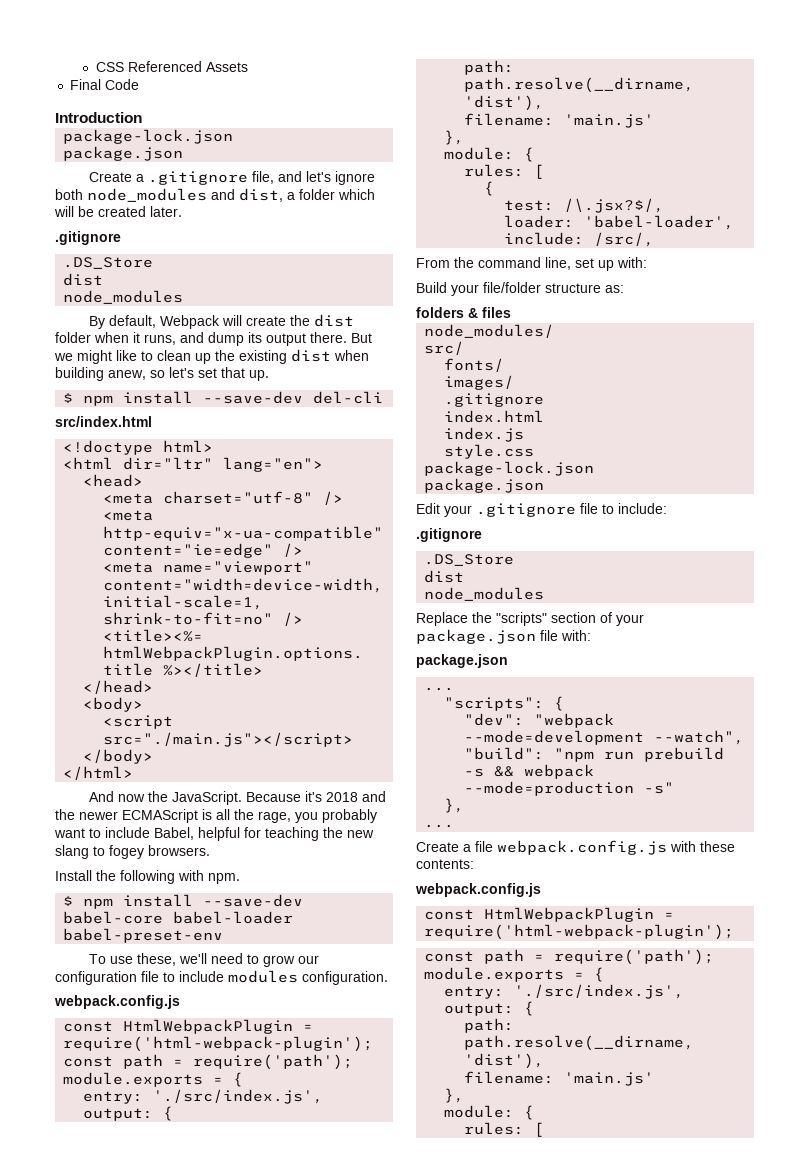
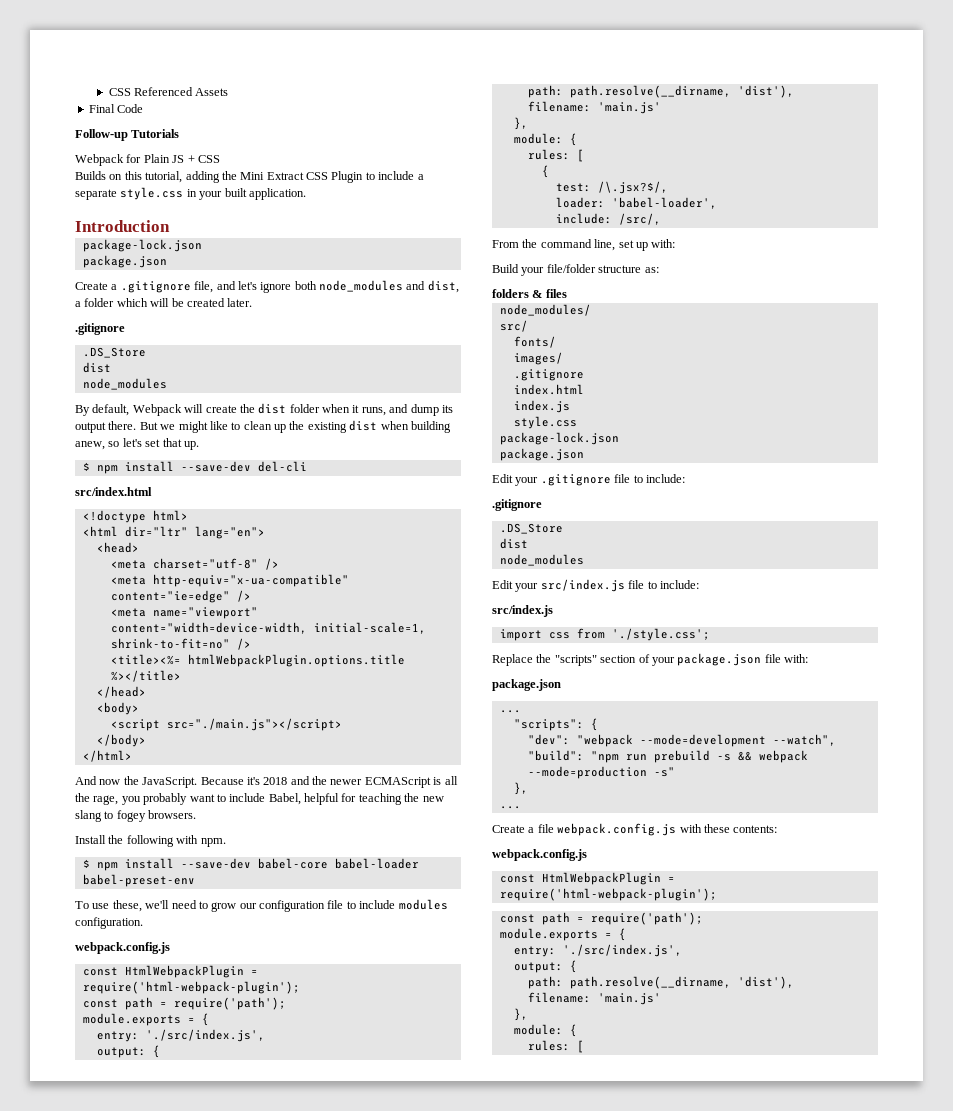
+ Follow-up Tutorials
+ Webpack for Plain JS + CSS
+ Builds on this tutorial, adding the Mini Extract CSS Plugin to include a separate style.css in your built application.
+ Edit your src/index.js file to include:
+ src/index.js
+ import css from './style.css';

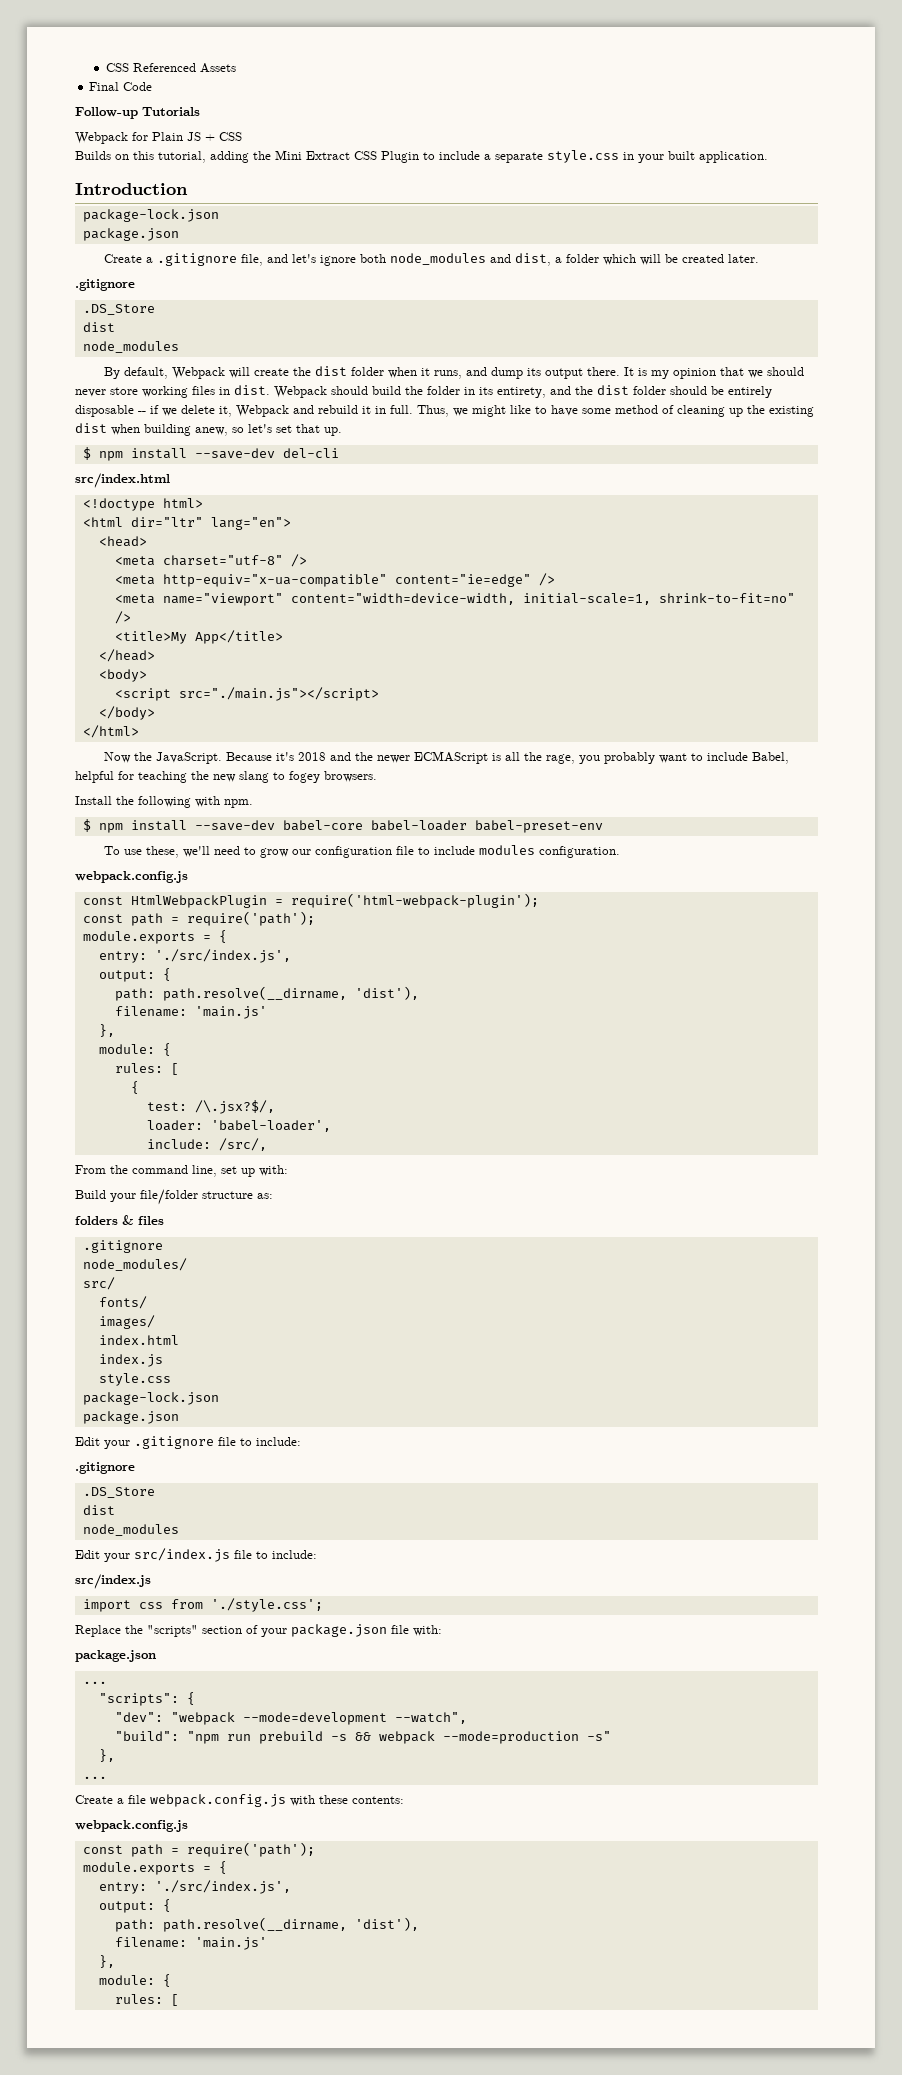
- But we might like to clean up the existing dist when building anew, so let's set that up.
+ It is my opinion that we should never store working files in dist. Webpack should build the folder in its entirety, and the dist folder should be entirely disposable -- if we delete it, Webpack and rebuild it in full. Thus, we might like to have some method of cleaning up the existing dist when building anew, so let's set that up.
- <title><%= htmlWebpackPlugin.options.title %></title>
+ <title>My App</title>
- And now the JavaScript.
+ Now the JavaScript.
  folders & files
+ .gitignore
  images/
- .gitignore
  Create a file webpack.config.js with these contents:
  webpack.config.js
- const HtmlWebpackPlugin = require('html-webpack-plugin');

